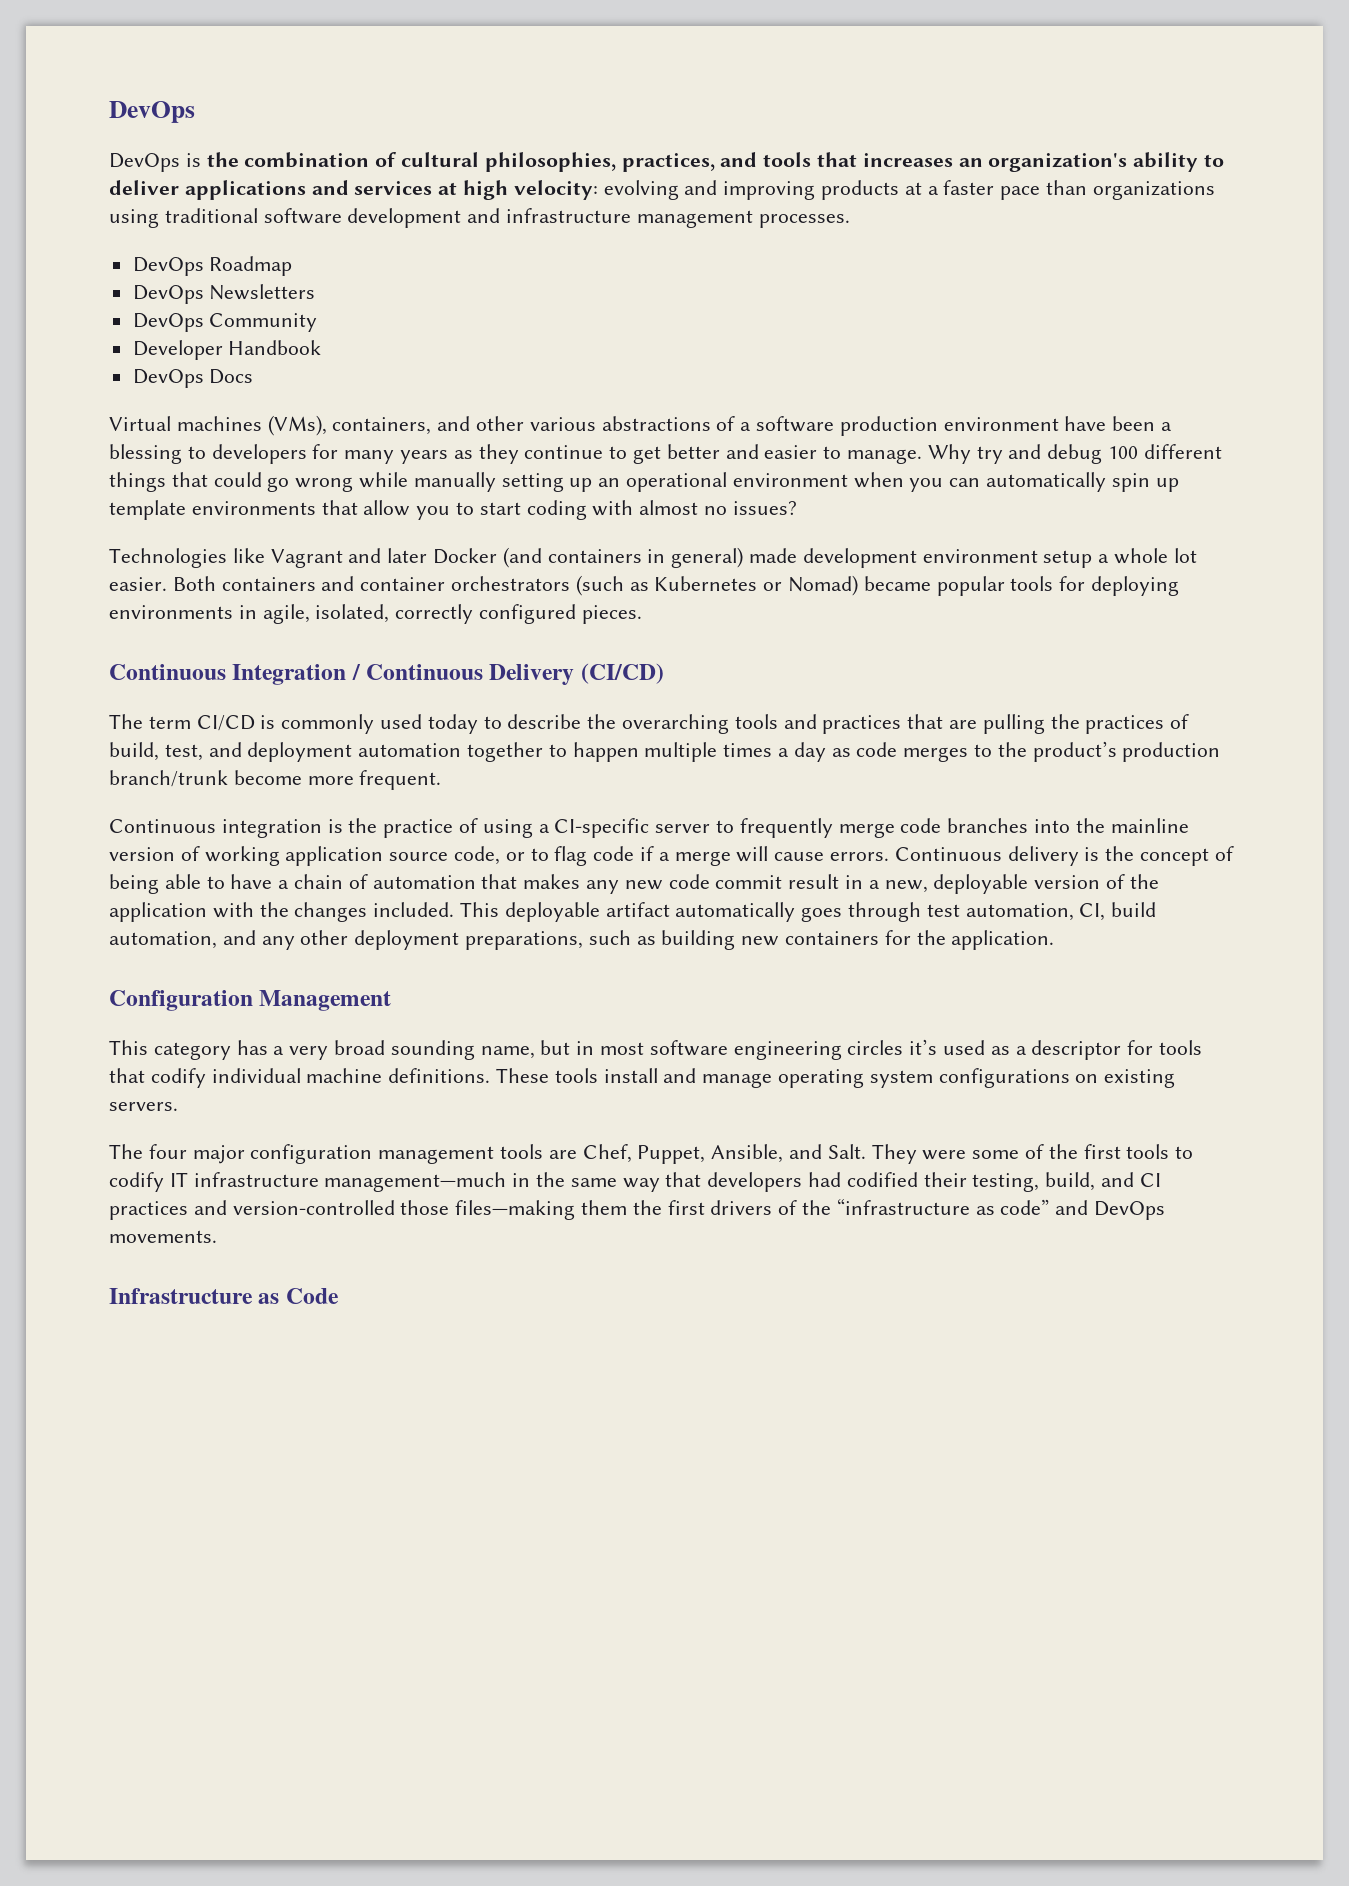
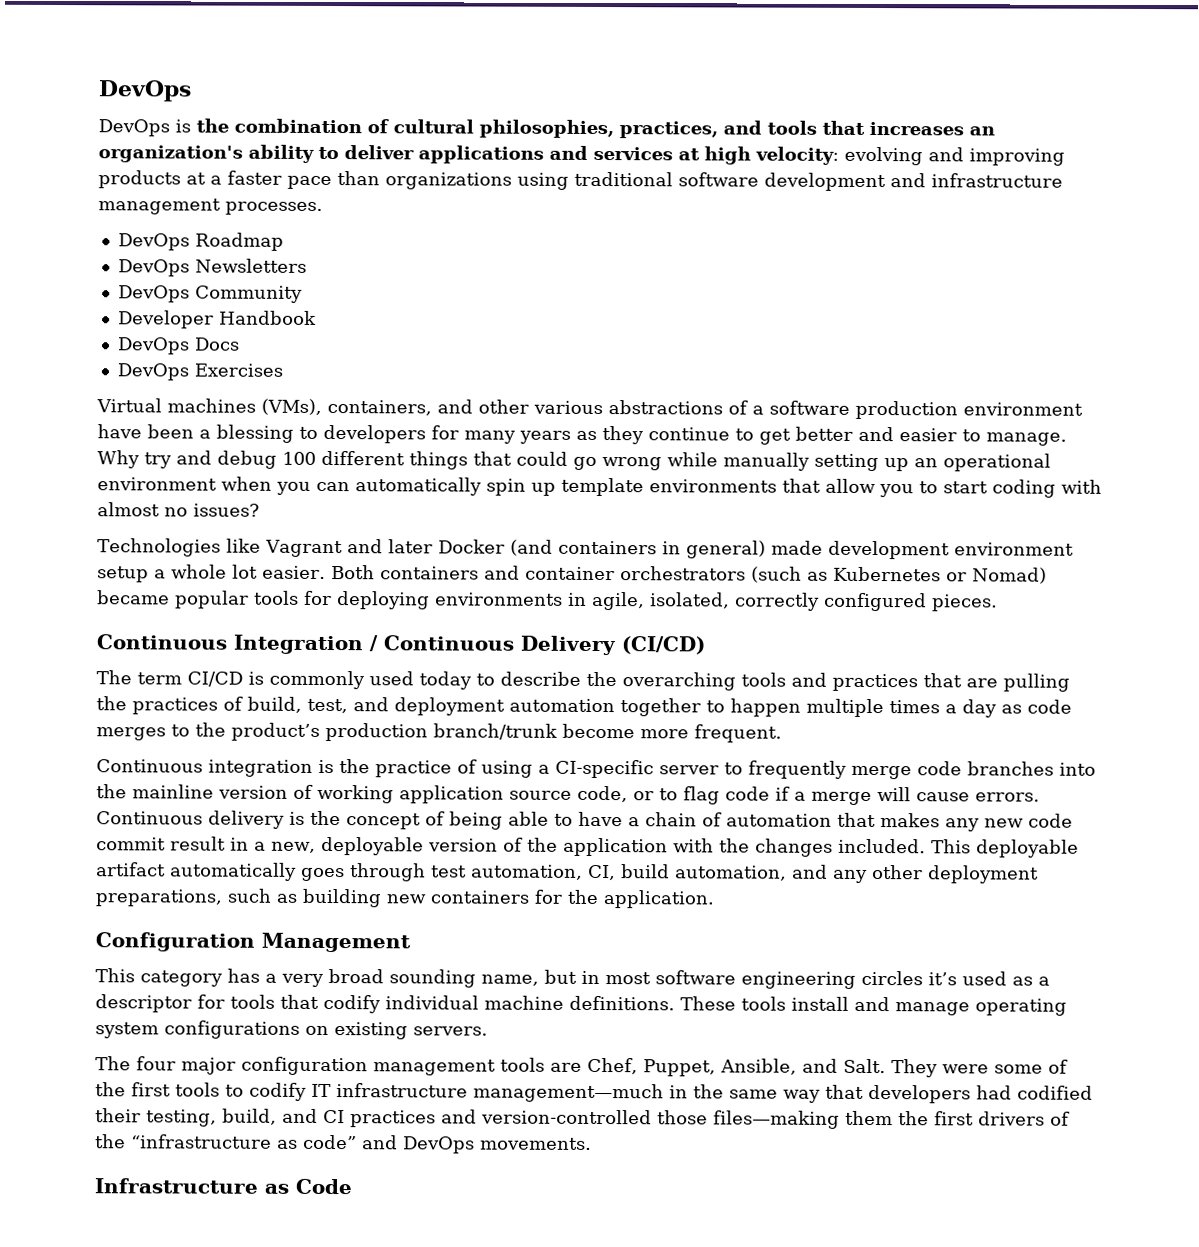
+ DevOps Exercises

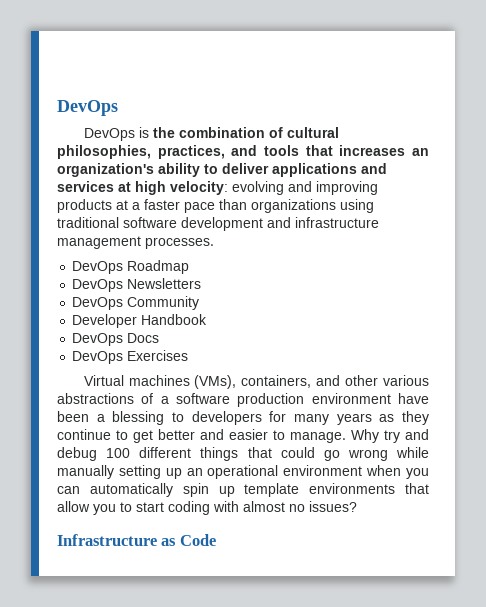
- Technologies like Vagrant and later Docker (and containers in general) made development environment setup a whole lot easier. Both containers and container orchestrators (such as Kubernetes or Nomad) became popular tools for deploying environments in agile, isolated, correctly configured pieces.
- Continuous Integration / Continuous Delivery (CI/CD)
- The term CI/CD is commonly used today to describe the overarching tools and practices that are pulling the practices of build, test, and deployment automation together to happen multiple times a day as code merges to the product’s production branch/trunk become more frequent.
- Continuous integration is the practice of using a CI-specific server to frequently merge code branches into the mainline version of working application source code, or to flag code if a merge will cause errors. Continuous delivery is the concept of being able to have a chain of automation that makes any new code commit result in a new, deployable version of the application with the changes included. This deployable artifact automatically goes through test automation, CI, build automation, and any other deployment preparations, such as building new containers for the application.
- Configuration Management
- This category has a very broad sounding name, but in most software engineering circles it’s used as a descriptor for tools that codify individual machine definitions. These tools install and manage operating system configurations on existing servers.
- The four major configuration management tools are Chef, Puppet, Ansible, and Salt. They were some of the first tools to codify IT infrastructure management—much in the same way that developers had codified their testing, build, and CI practices and version-controlled those files—making them the first drivers of the “infrastructure as code” and DevOps movements.

